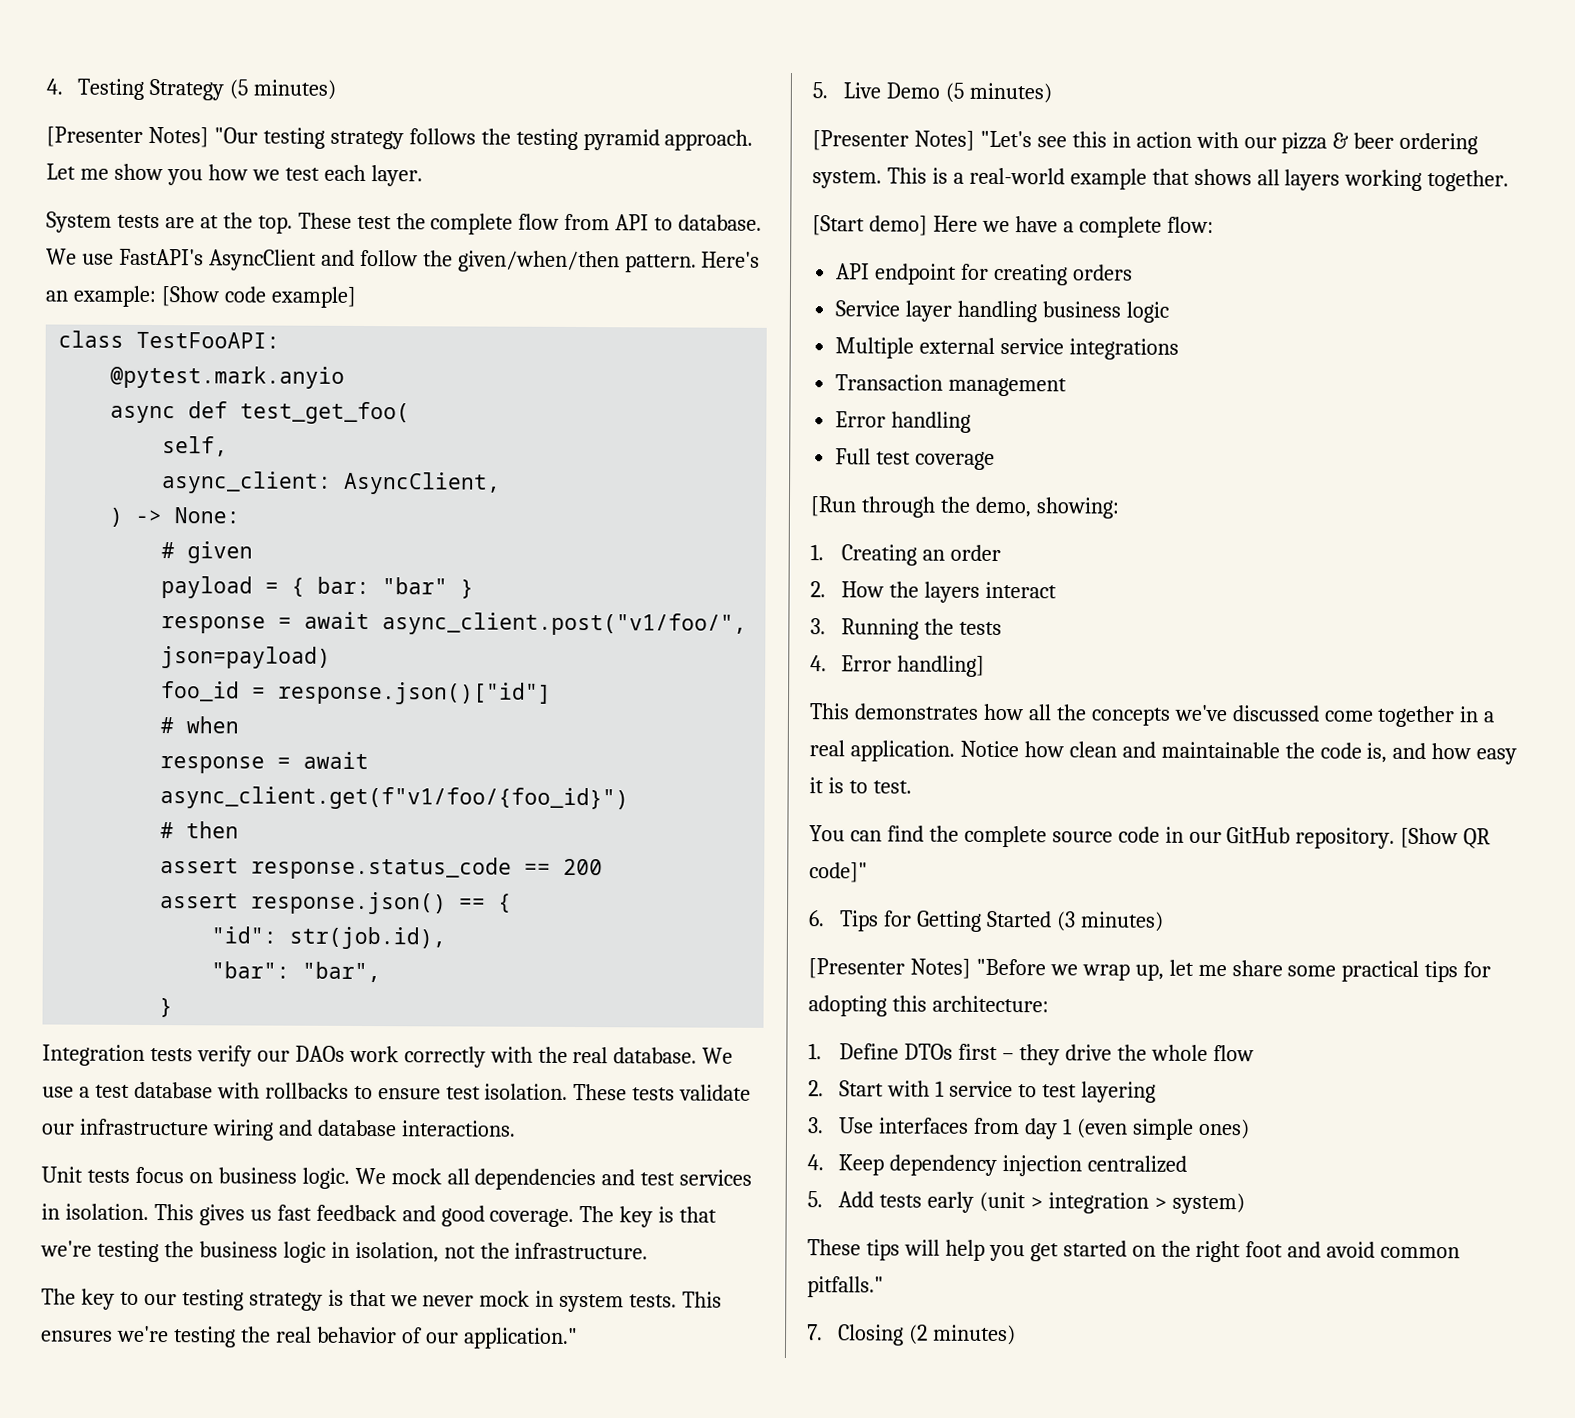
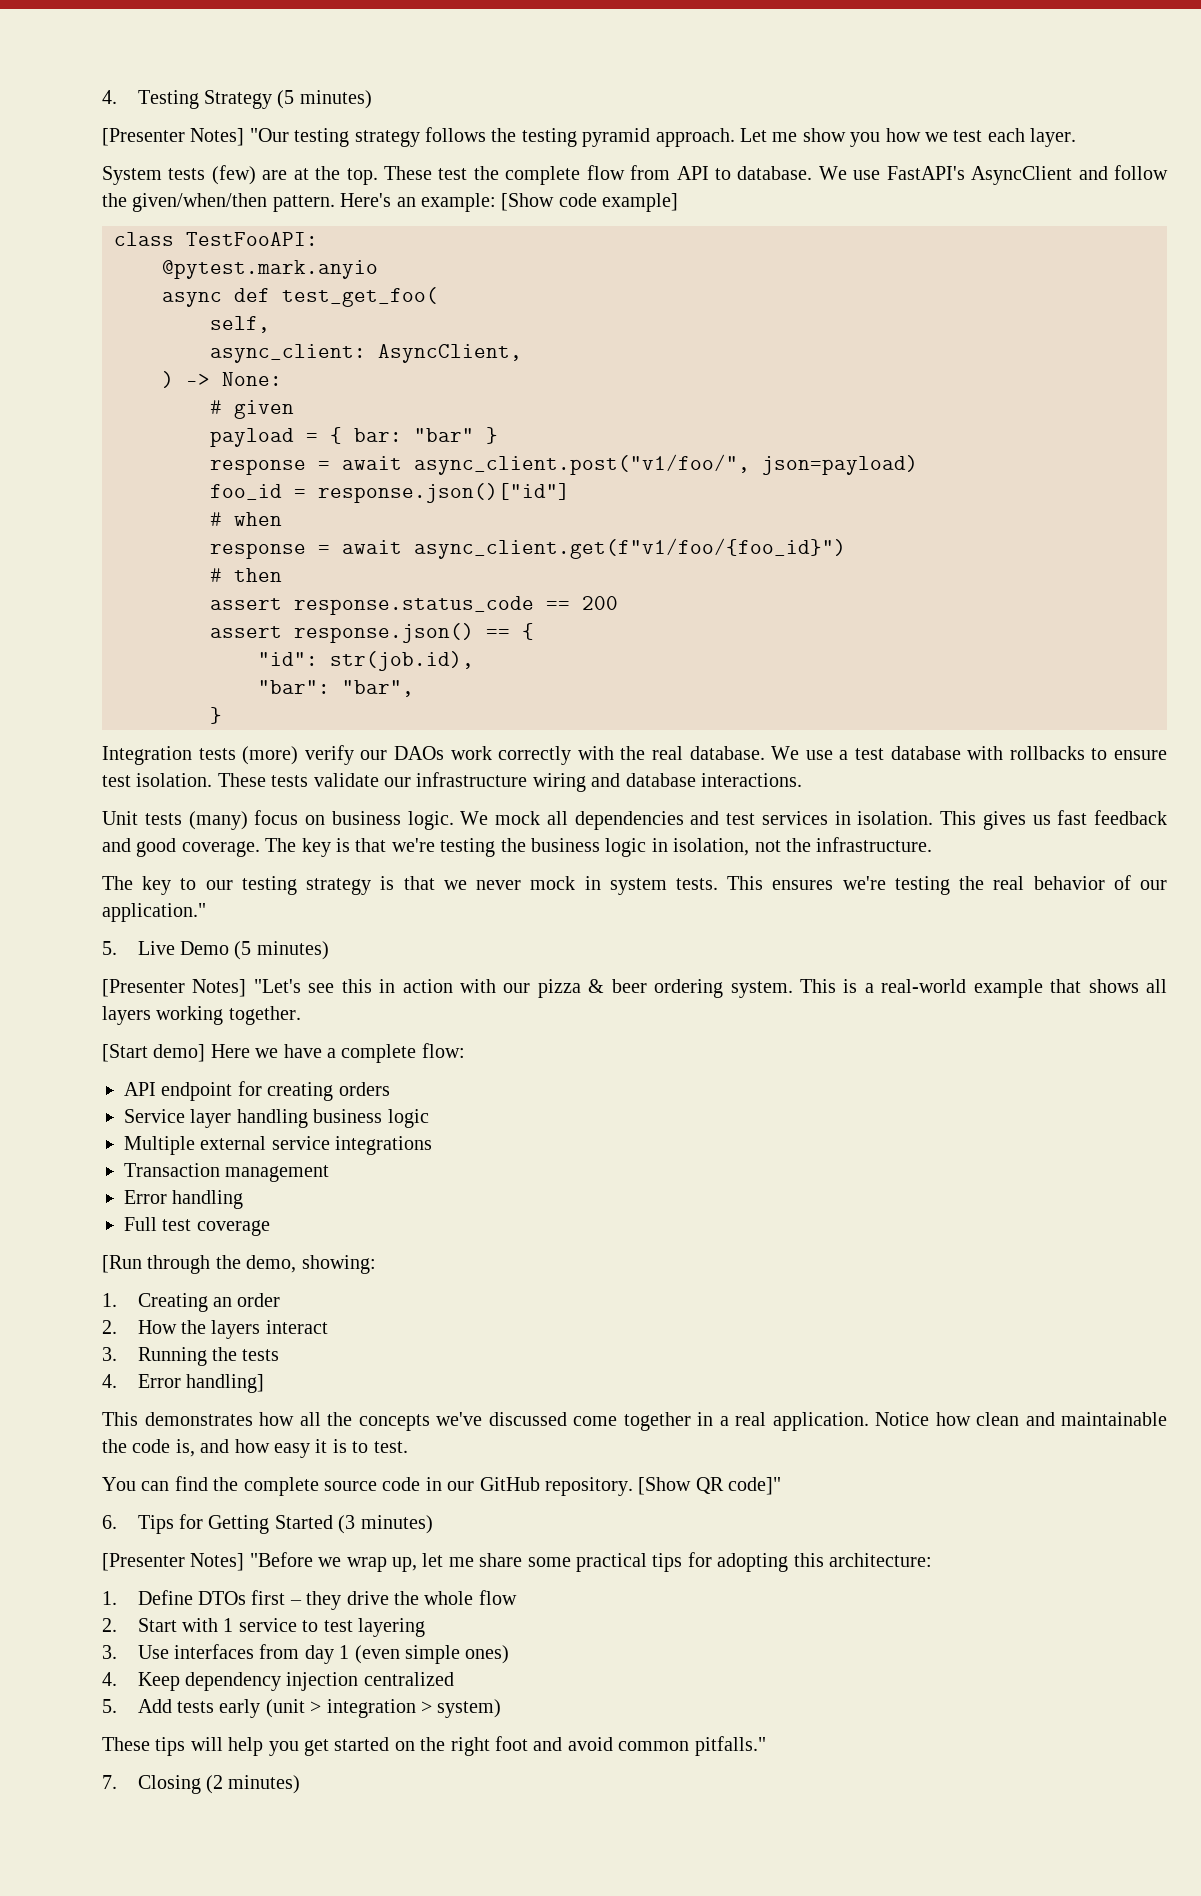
- System tests are at the top.
+ System tests (few) are at the top.
- Integration tests verify our DAOs work correctly with the real database.
+ Integration tests (more) verify our DAOs work correctly with the real database.
- Unit tests focus on business logic.
+ Unit tests (many) focus on business logic.

